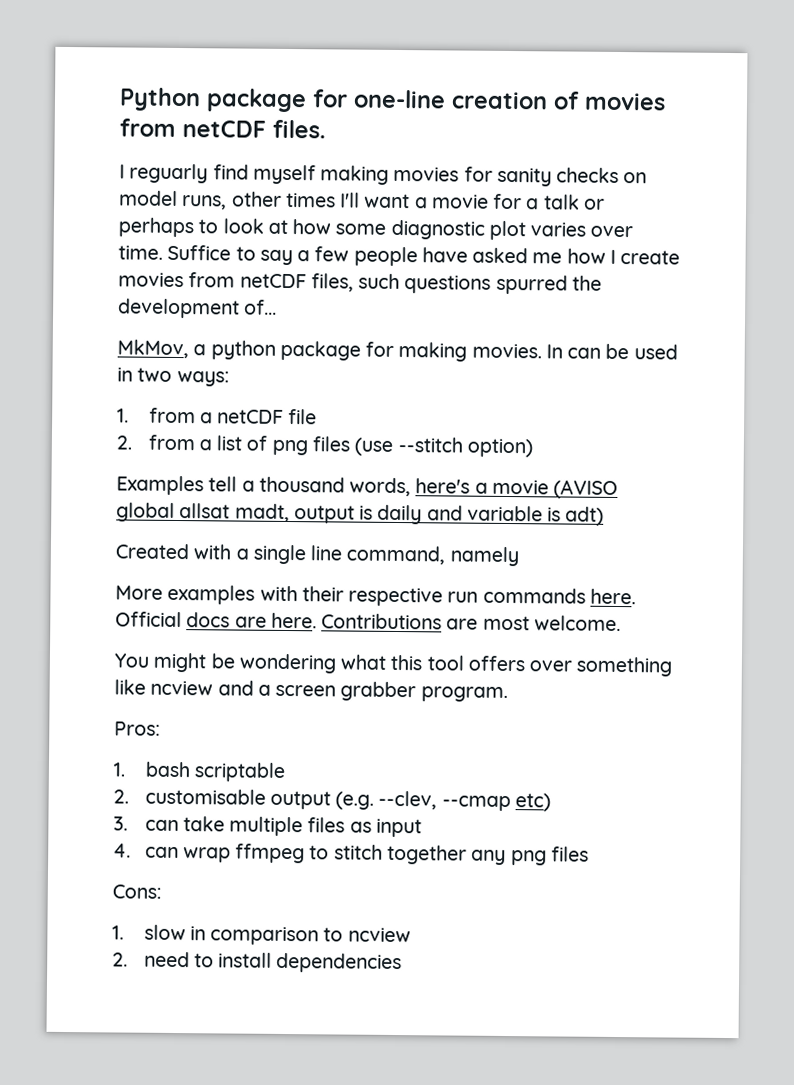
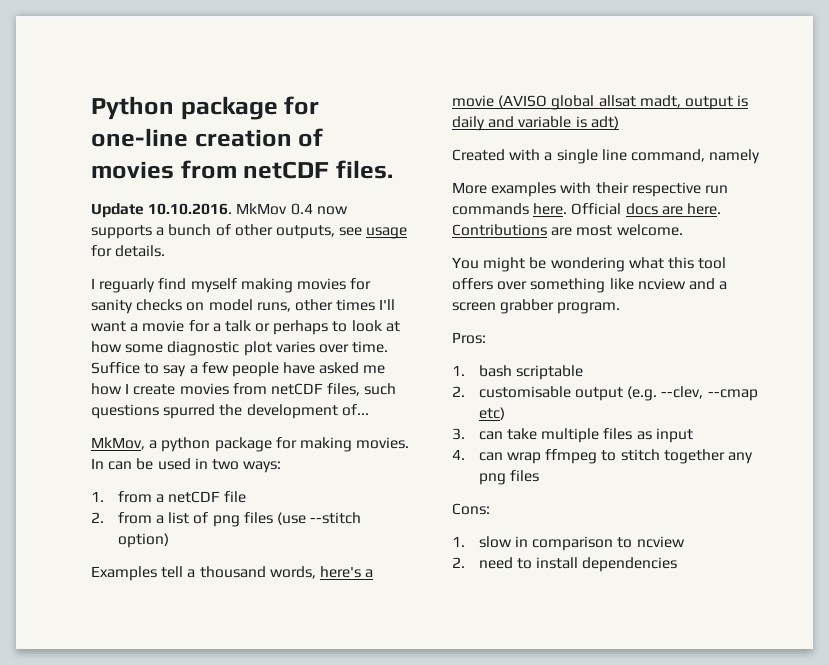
+ Update 10.10.2016. MkMov 0.4 now supports a bunch of other outputs, see usage for details.

